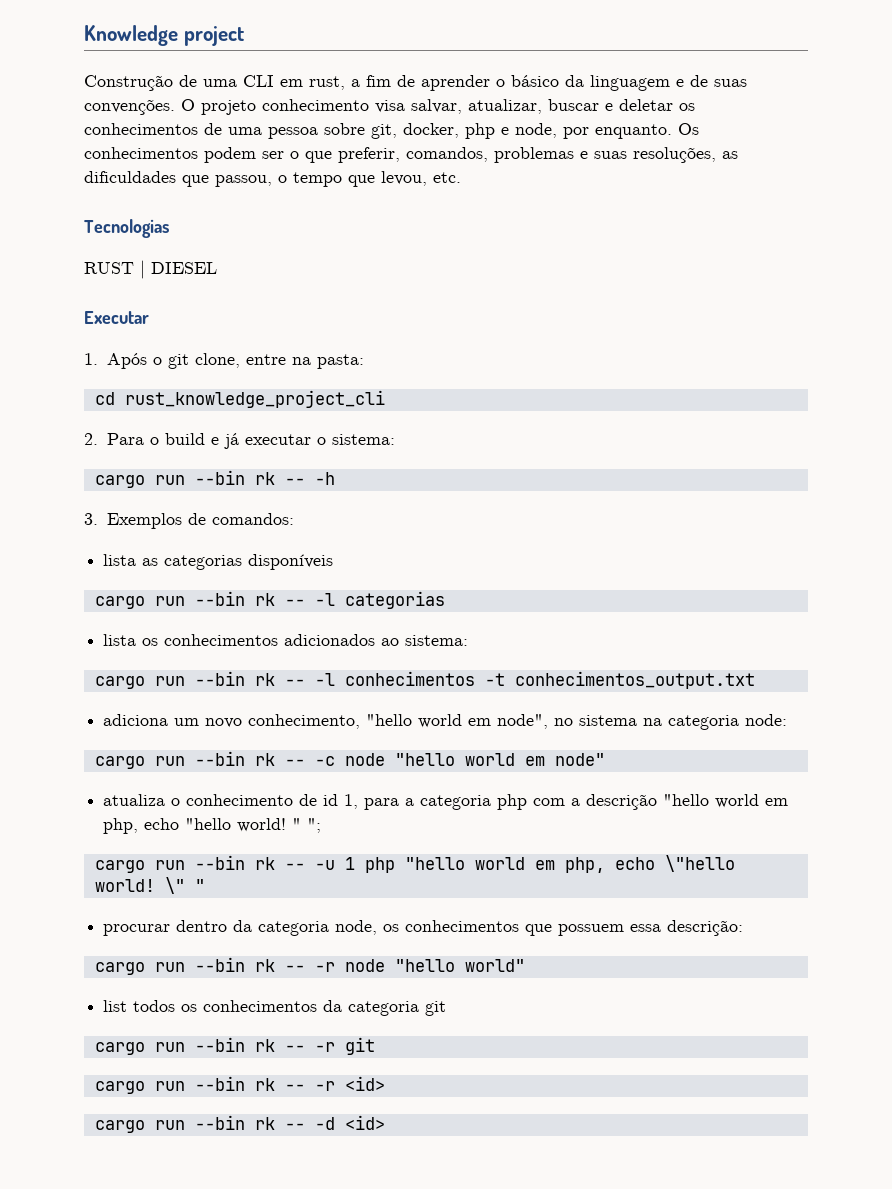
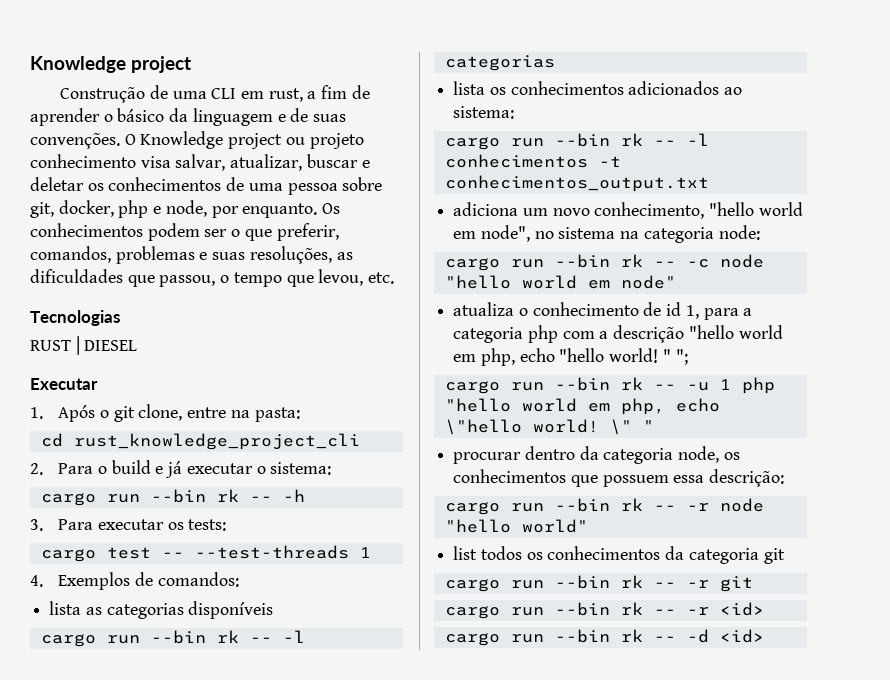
- O projeto conhecimento visa salvar, atualizar, buscar e deletar os conhecimentos de uma pessoa sobre git, docker, php e node, por enquanto.
+ O Knowledge project ou projeto conhecimento visa salvar, atualizar, buscar e deletar os conhecimentos de uma pessoa sobre git, docker, php e node, por enquanto.
- 3. Exemplos de comandos:
+ 3. Para executar os tests:
+ cargo test -- --test-threads 1
+ 4. Exemplos de comandos:

